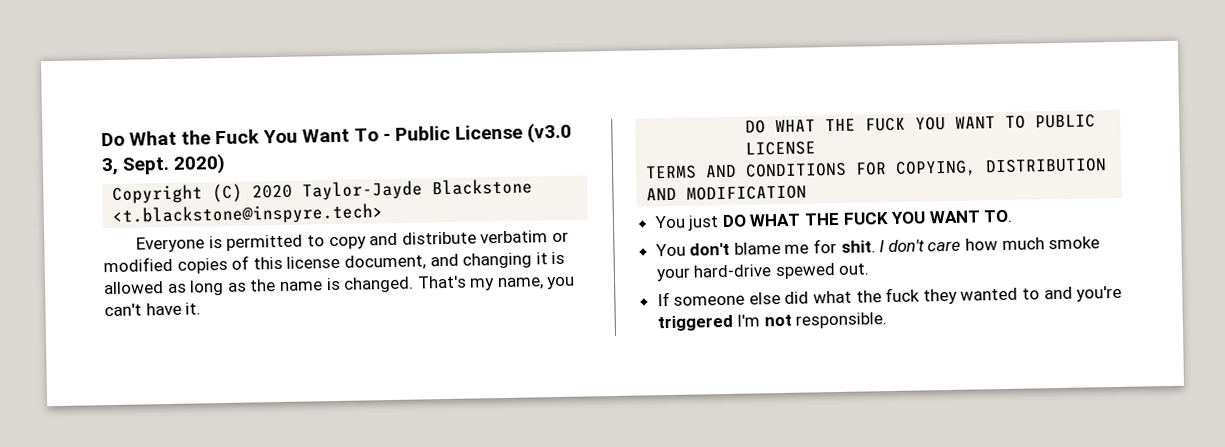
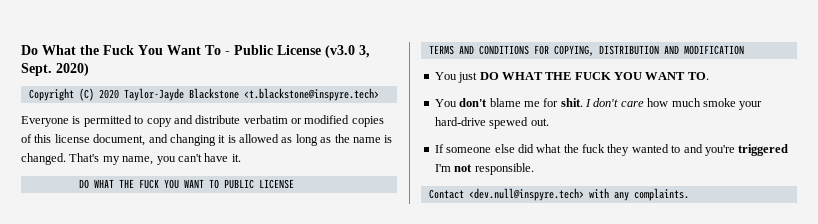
+ Contact <dev.null@inspyre.tech> with any complaints.

